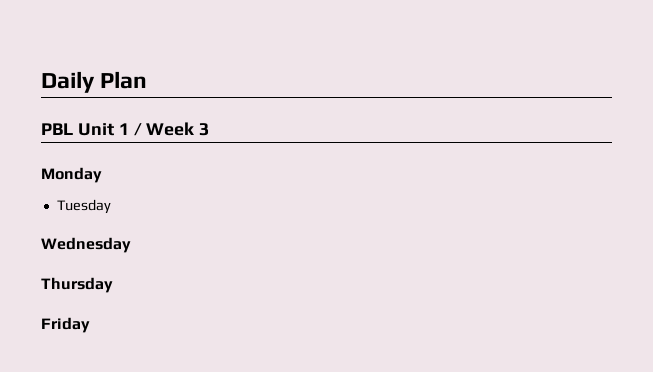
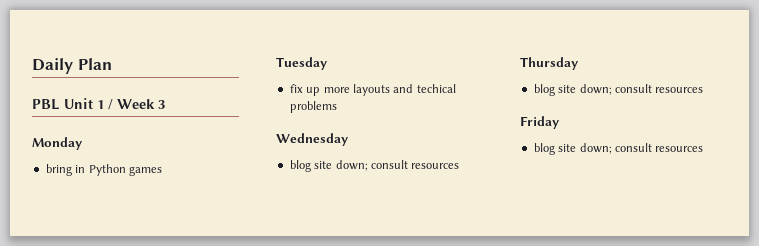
+ bring in Python games
  Tuesday
+ fix up more layouts and techical problems
  Wednesday
+ blog site down; consult resources
  Thursday
+ blog site down; consult resources
  Friday
+ blog site down; consult resources

